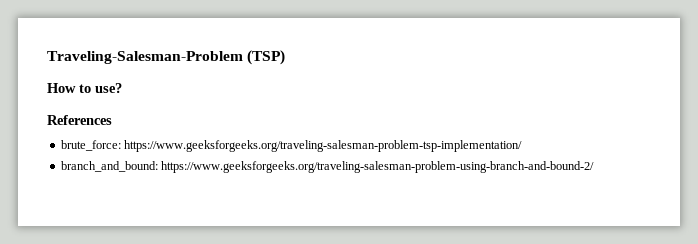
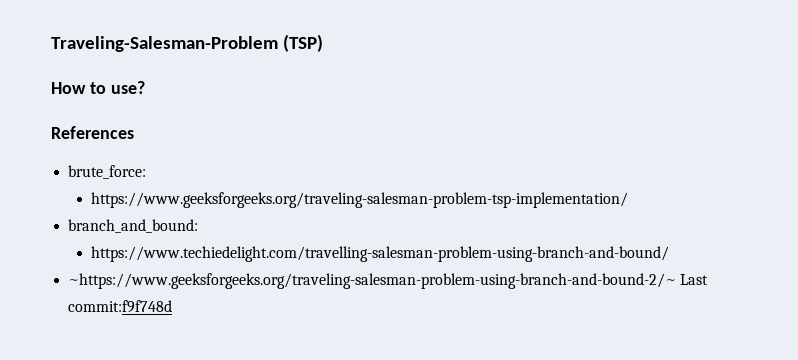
- brute_force: https://www.geeksforgeeks.org/traveling-salesman-problem-tsp-implementation/
+ brute_force:
+ https://www.geeksforgeeks.org/traveling-salesman-problem-tsp-implementation/
- branch_and_bound: https://www.geeksforgeeks.org/traveling-salesman-problem-using-branch-and-bound-2/
+ branch_and_bound:
+ https://www.techiedelight.com/travelling-salesman-problem-using-branch-and-bound/
+ ~https://www.geeksforgeeks.org/traveling-salesman-problem-using-branch-and-bound-2/~ Last commit:f9f748d

